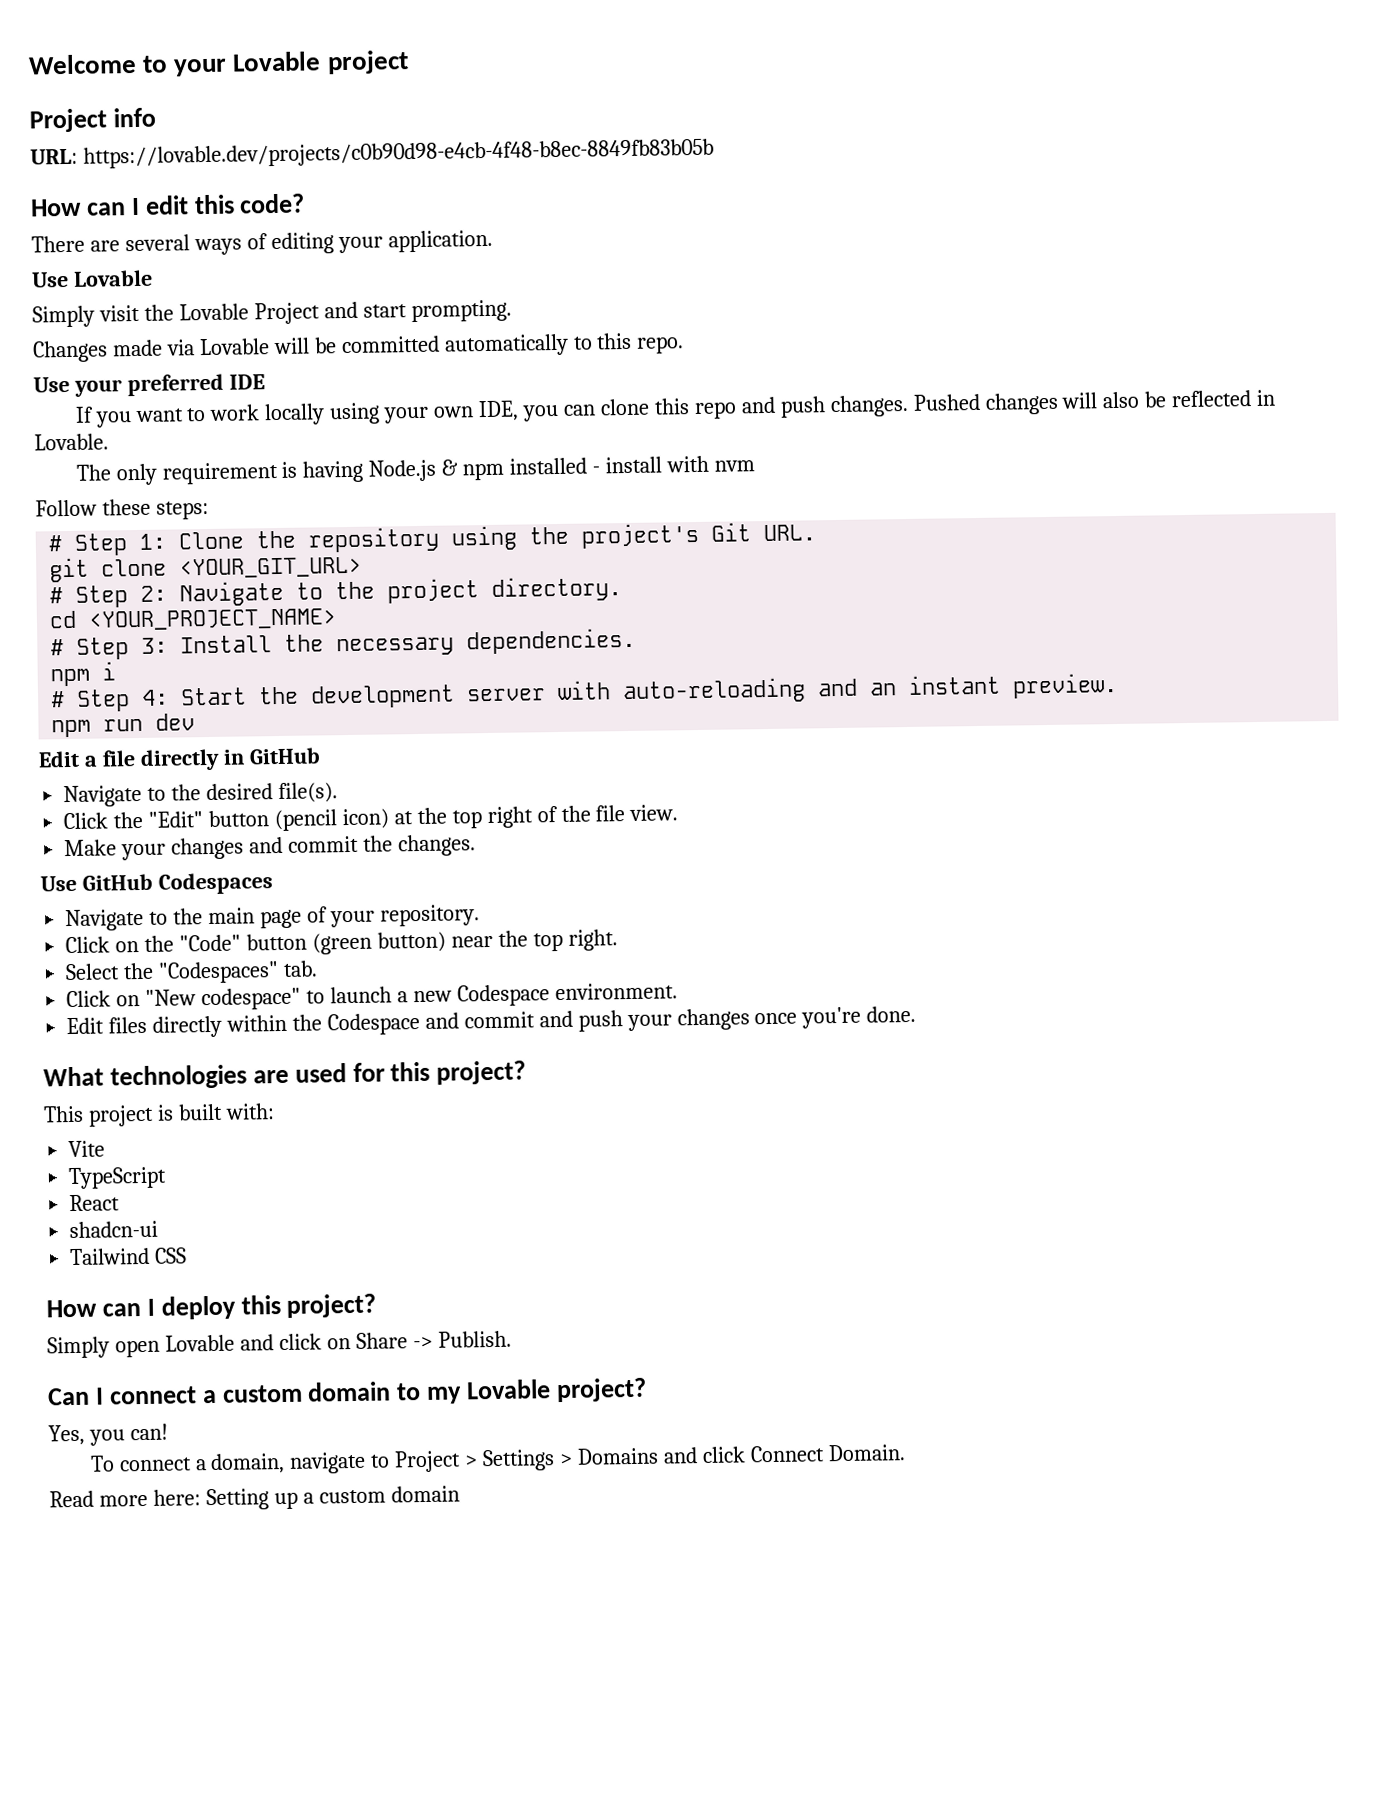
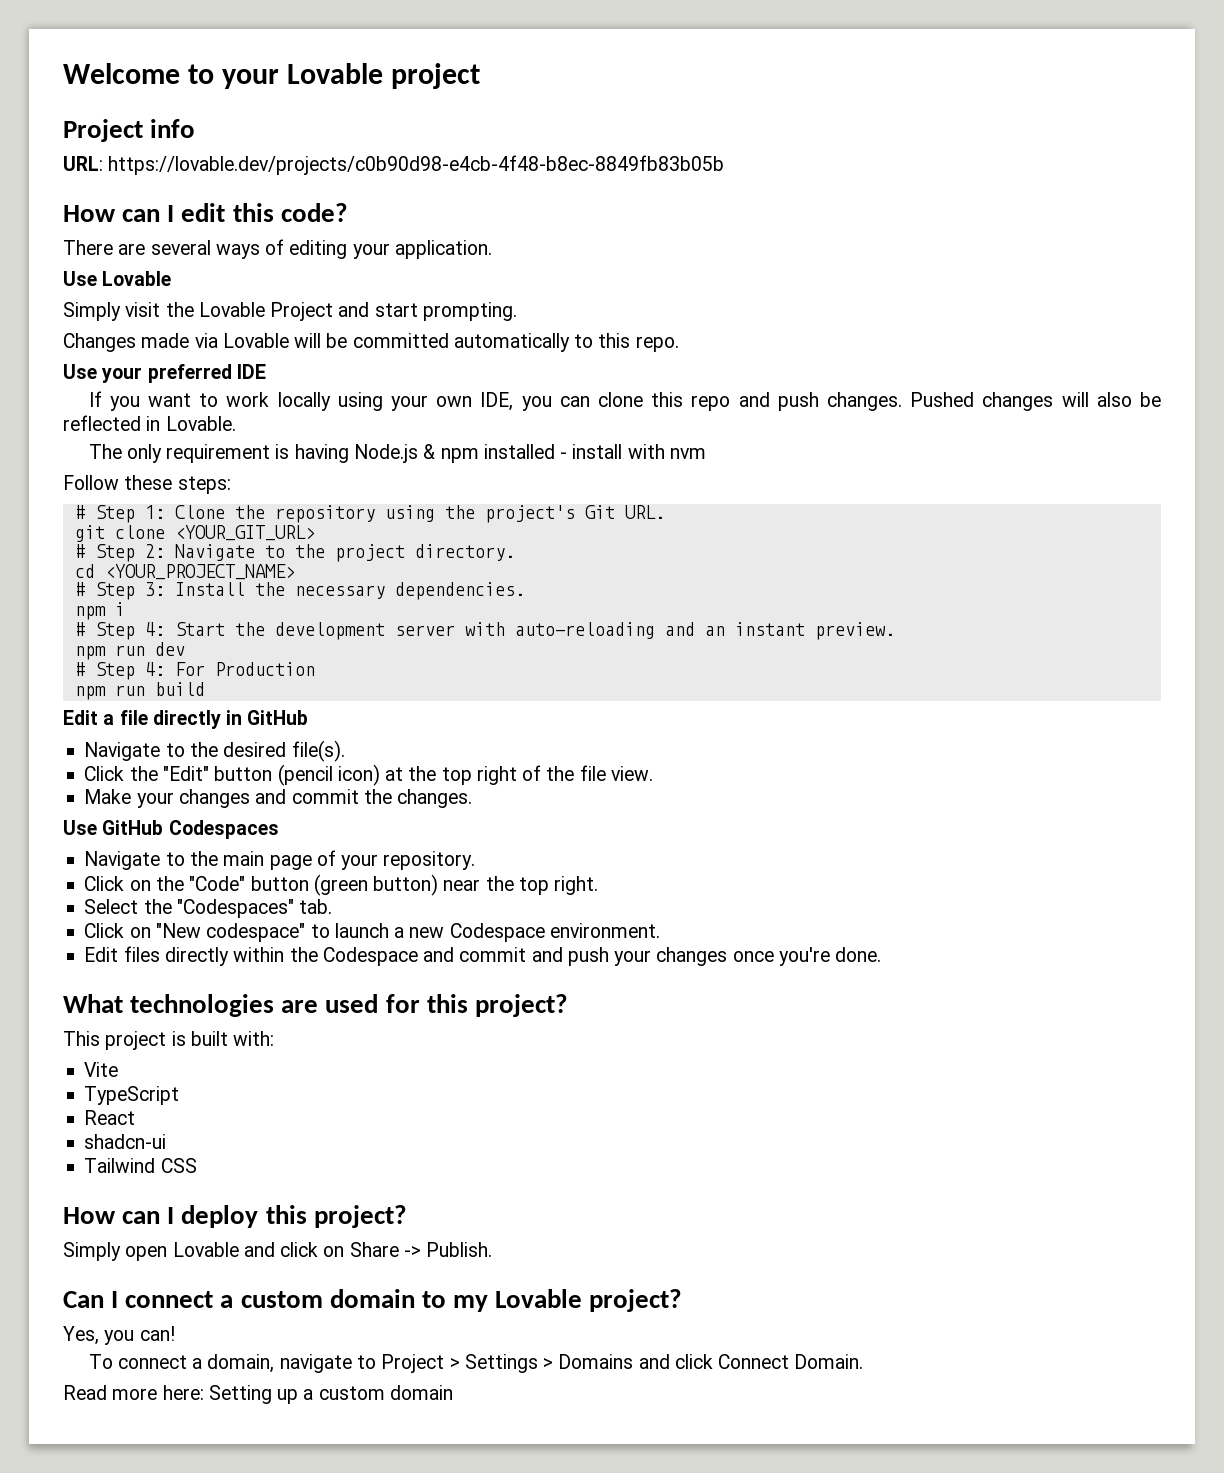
+ # Step 4: For Production
+ npm run build

